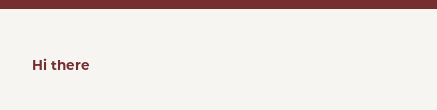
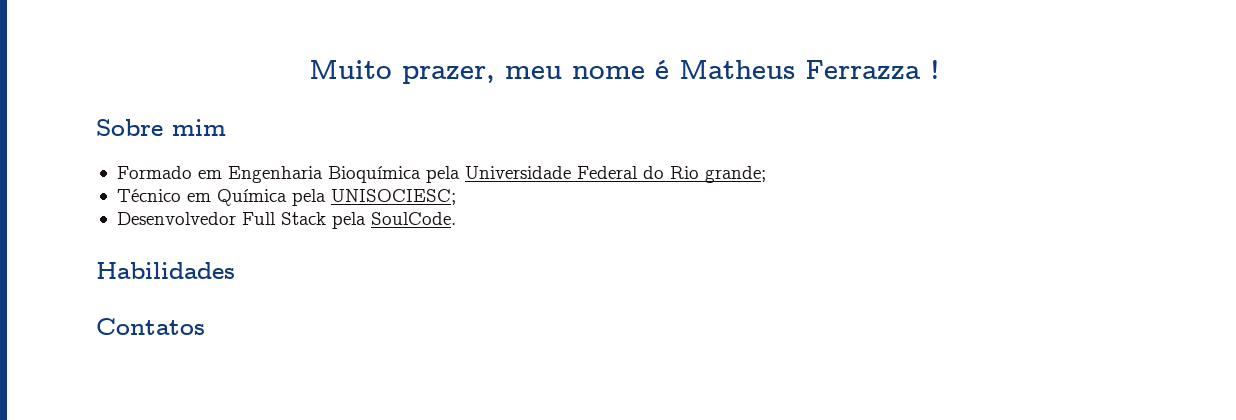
- Hi there
+ Muito prazer, meu nome é Matheus Ferrazza !
+ Sobre mim
+ Formado em Engenharia Bioquímica pela Universidade Federal do Rio grande;
+ Técnico em Química pela UNISOCIESC;
+ Desenvolvedor Full Stack pela SoulCode.
+ Habilidades
+ Contatos

